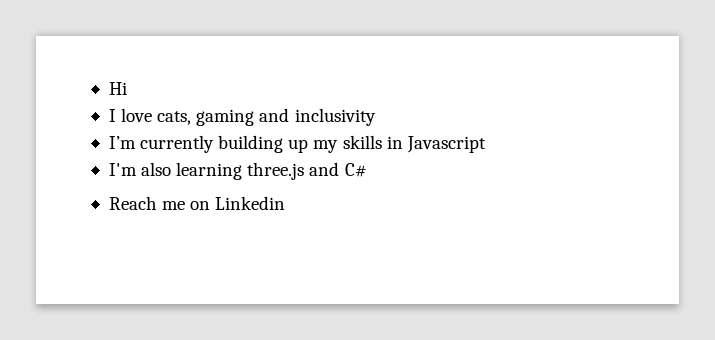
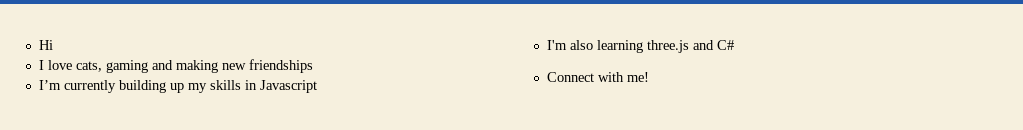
- I love cats, gaming and inclusivity
+ I love cats, gaming and making new friendships
- Reach me on Linkedin
+ Connect with me!

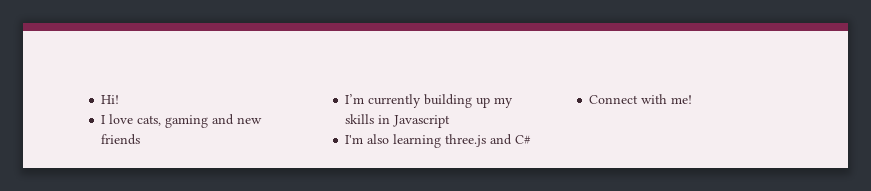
- Hi
+ Hi!
- I love cats, gaming and making new friendships
+ I love cats, gaming and new friends

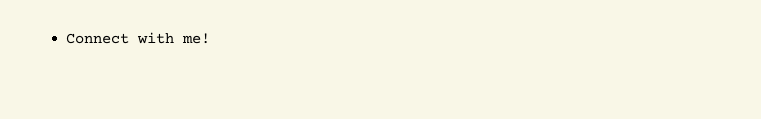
- Hi!
- I love cats, gaming and new friends
- I’m currently building up my skills in Javascript
- I'm also learning three.js and C#

